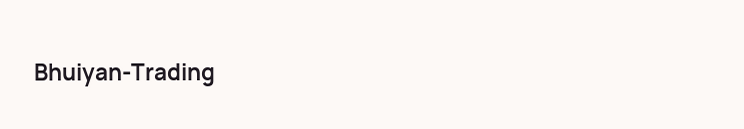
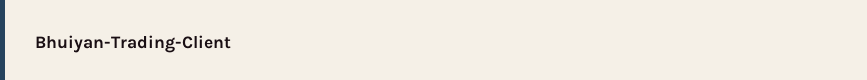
- Bhuiyan-Trading
+ Bhuiyan-Trading-Client

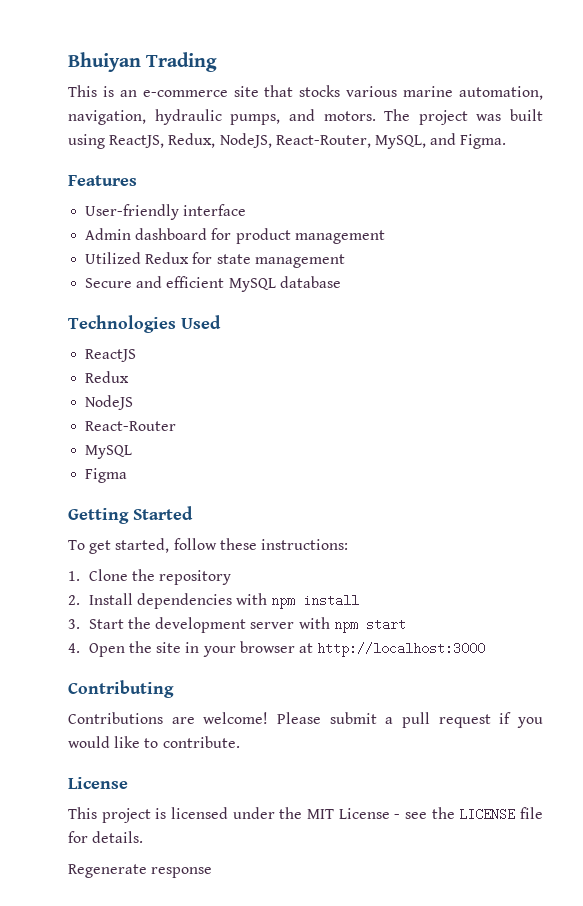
- Bhuiyan-Trading-Client
+ Bhuiyan Trading
+ This is an e-commerce site that stocks various marine automation, navigation, hydraulic pumps, and motors. The project was built using ReactJS, Redux, NodeJS, React-Router, MySQL, and Figma.
+ Features
+ User-friendly interface
+ Admin dashboard for product management
+ Utilized Redux for state management
+ Secure and efficient MySQL database
+ Technologies Used
+ ReactJS
+ Redux
+ NodeJS
+ React-Router
+ MySQL
+ Figma
+ Getting Started
+ To get started, follow these instructions:
+ 1. Clone the repository
+ 2. Install dependencies with npm install
+ 3. Start the development server with npm start
+ 4. Open the site in your browser at http://localhost:3000
+ Contributing
+ Contributions are welcome! Please submit a pull request if you would like to contribute.
+ License
+ This project is licensed under the MIT License - see the LICENSE file for details.
+ Regenerate response

